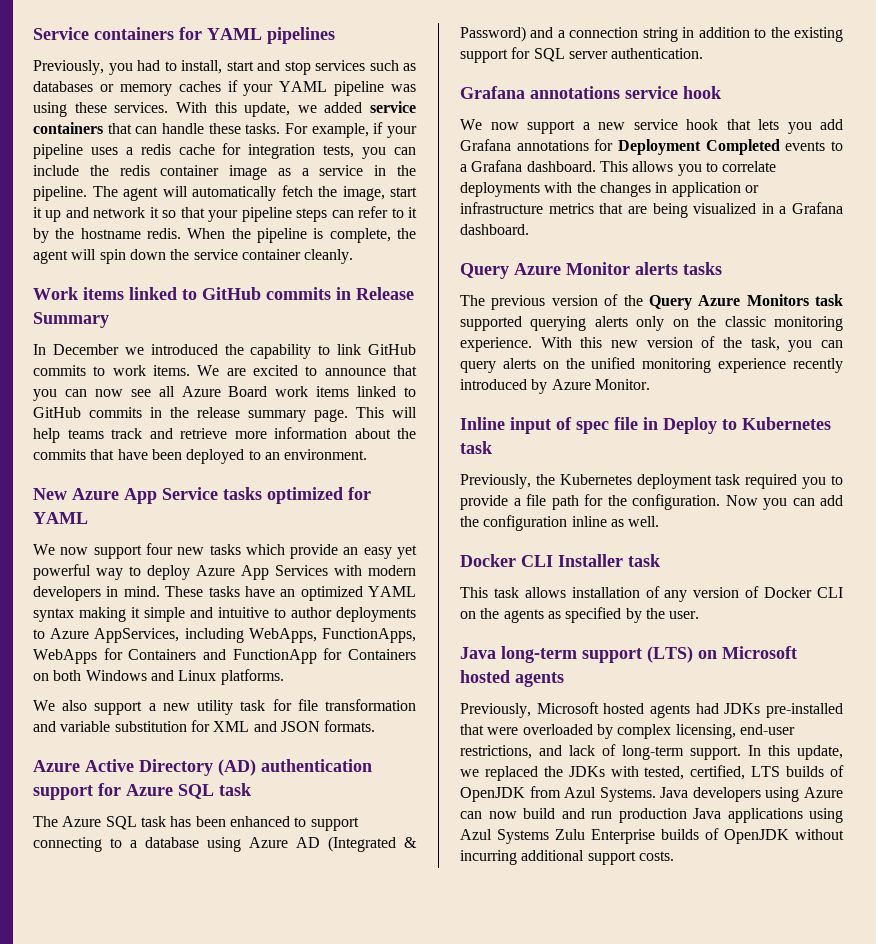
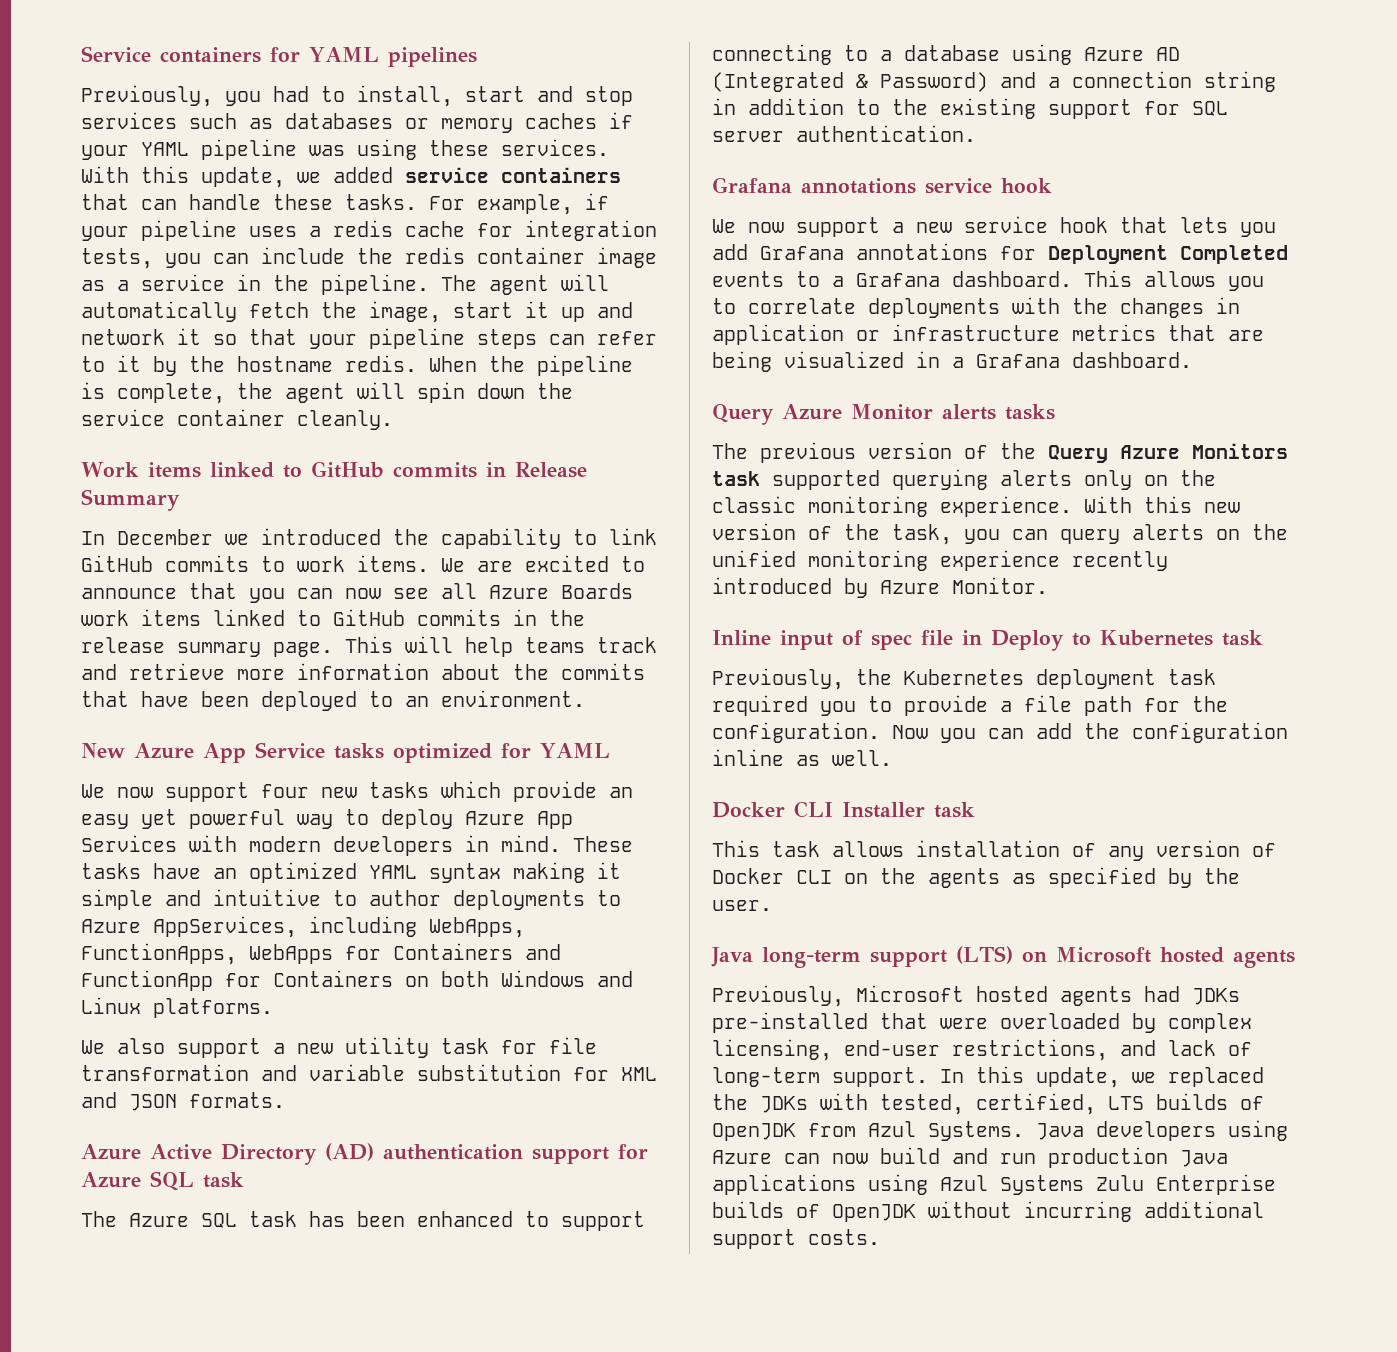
- We are excited to announce that you can now see all Azure Board work items linked to GitHub commits in the release summary page.
+ We are excited to announce that you can now see all Azure Boards work items linked to GitHub commits in the release summary page.

